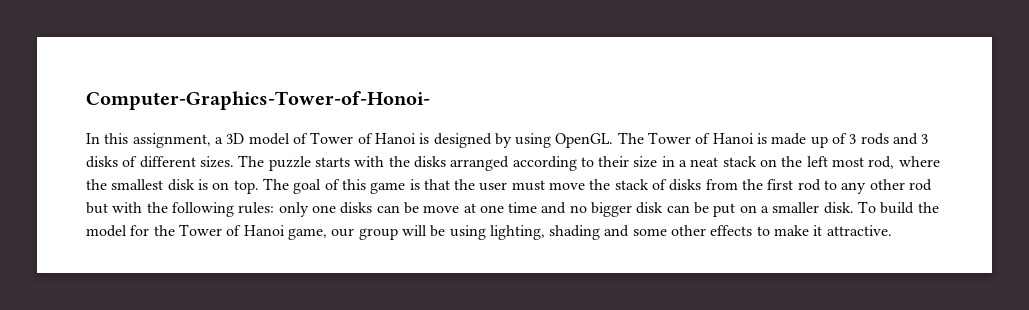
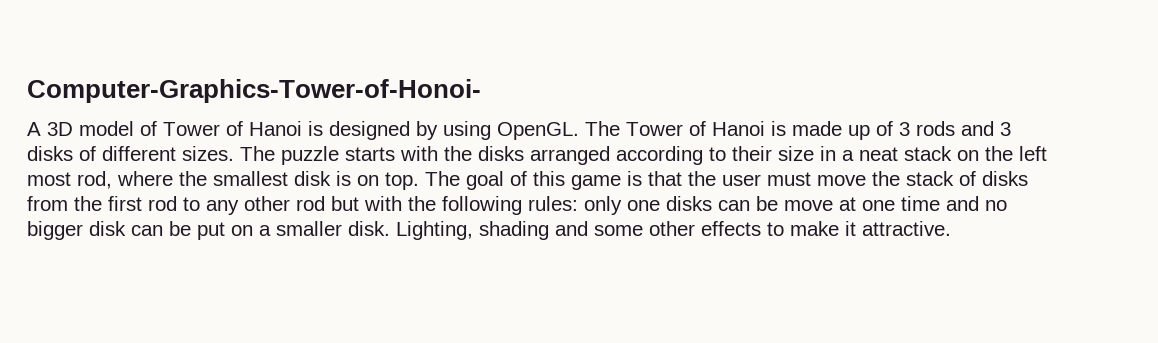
- In this assignment, a 3D model of Tower of Hanoi is designed by using OpenGL.
+ A 3D model of Tower of Hanoi is designed by using OpenGL.
- To build the model for the Tower of Hanoi game, our group will be using lighting, shading and some other effects to make it attractive.
+ Lighting, shading and some other effects to make it attractive.

